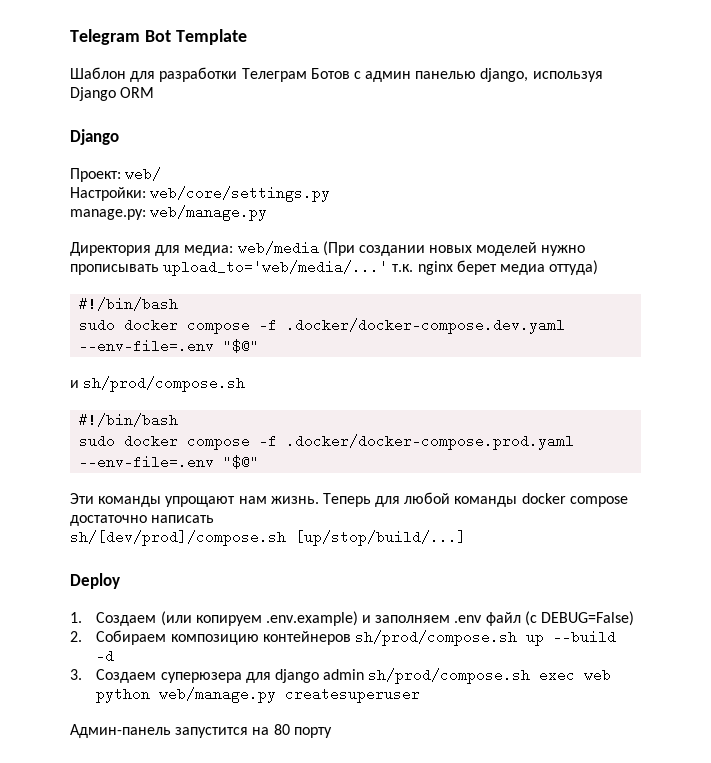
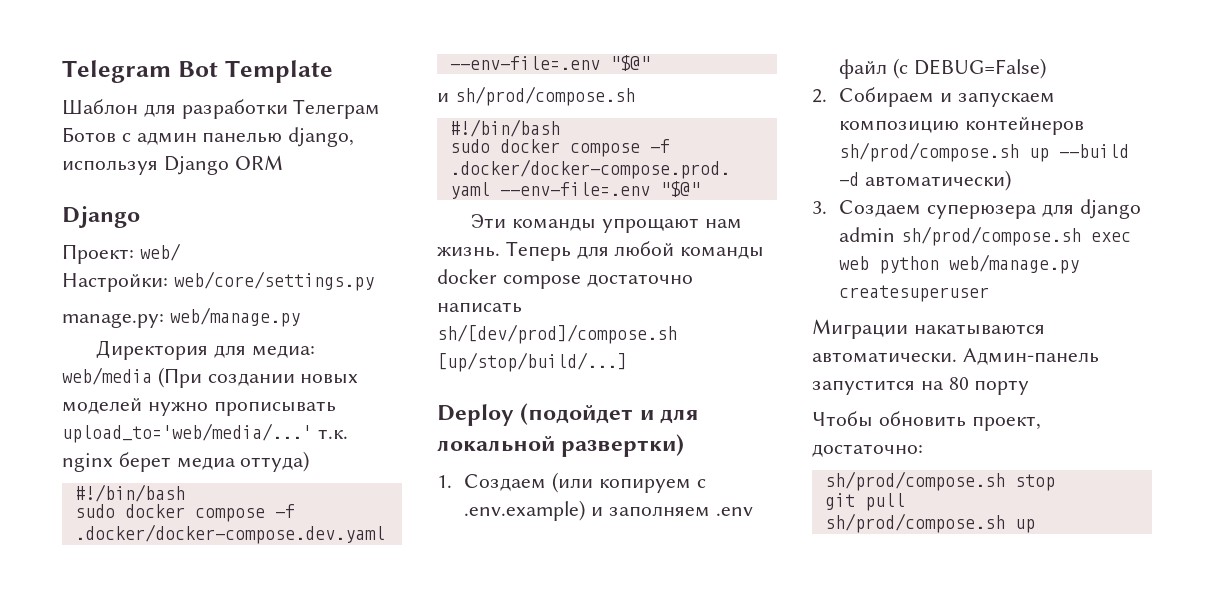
- Deploy
+ Deploy (подойдет и для локальной развертки)
- 1. Создаем (или копируем .env.example) и заполняем .env файл (с DEBUG=False)
+ 1. Создаем (или копируем с .env.example) и заполняем .env файл (с DEBUG=False)
- 2. Собираем композицию контейнеров sh/prod/compose.sh up --build -d
+ 2. Собираем и запускаем композицию контейнеров sh/prod/compose.sh up --build -d автоматически)
+ Миграции накатываются автоматически.
+ Чтобы обновить проект, достаточно:
+ sh/prod/compose.sh stop
+ git pull
+ sh/prod/compose.sh up

